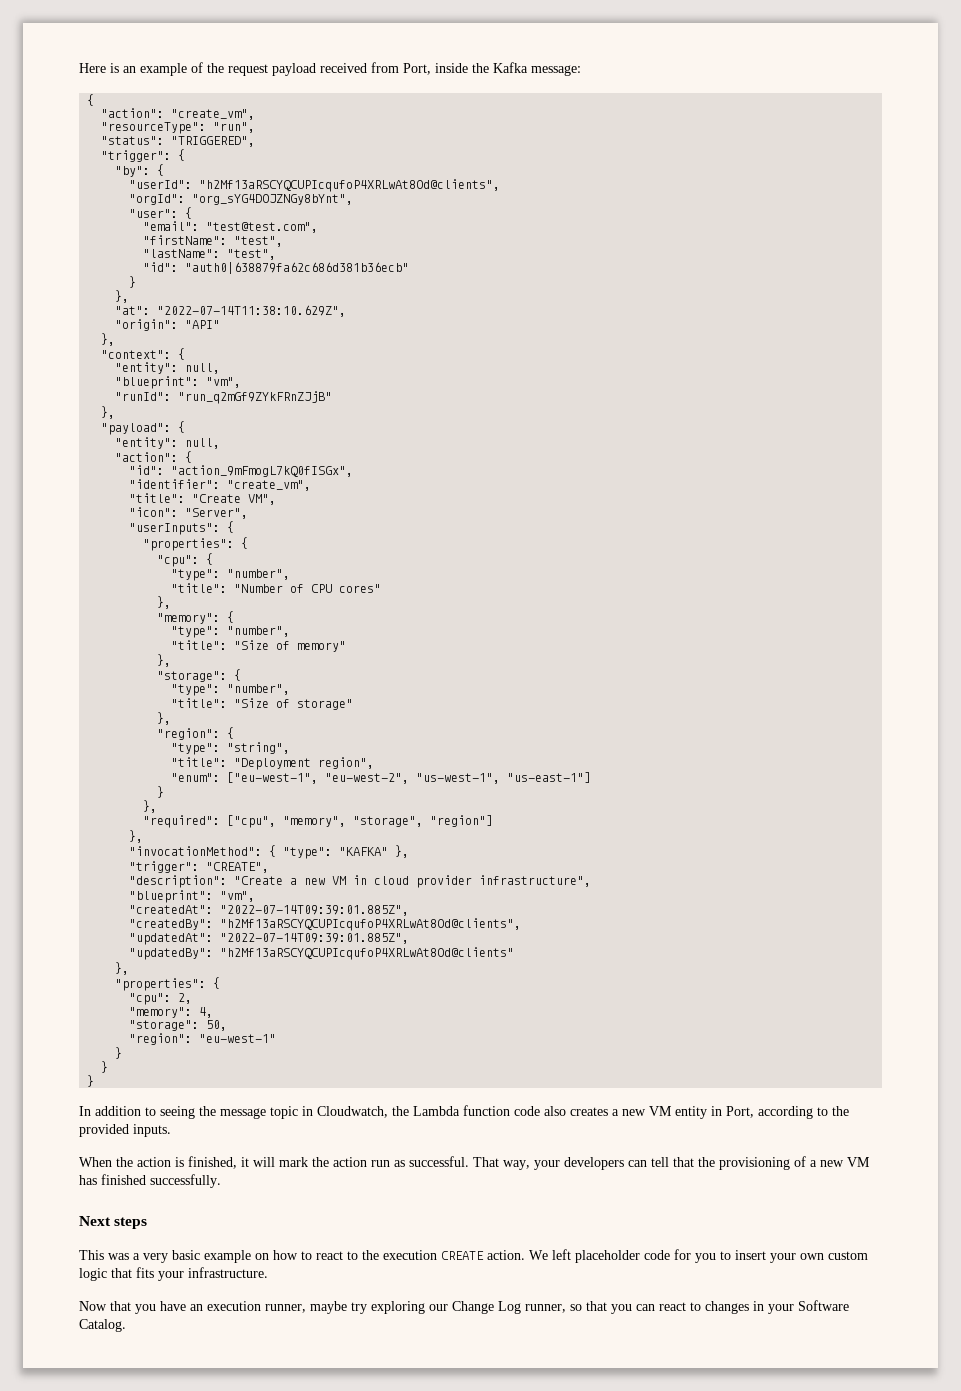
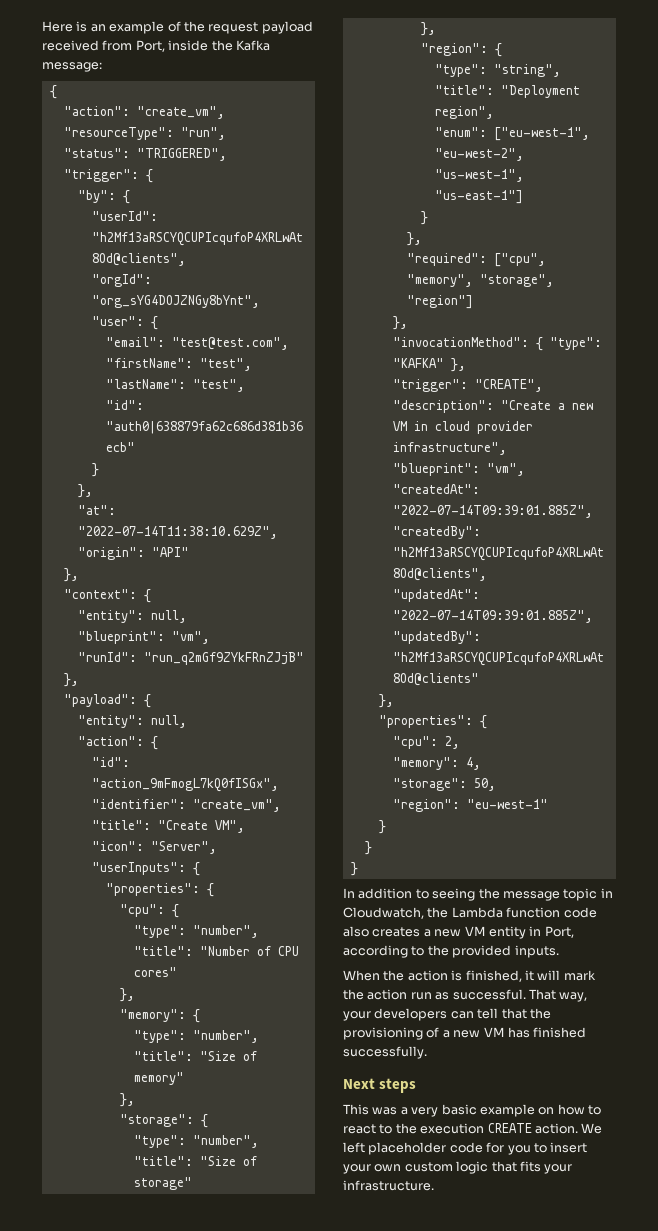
- Now that you have an execution runner, maybe try exploring our Change Log runner, so that you can react to changes in your Software Catalog.

